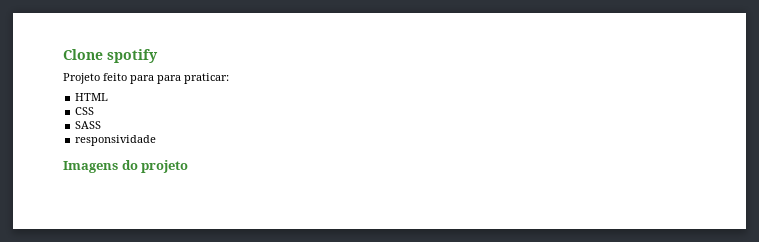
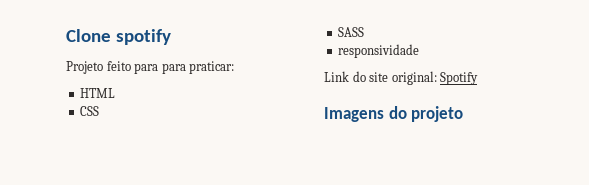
+ Link do site original: Spotify

